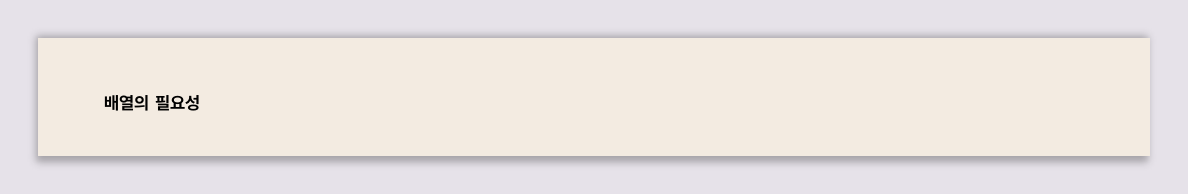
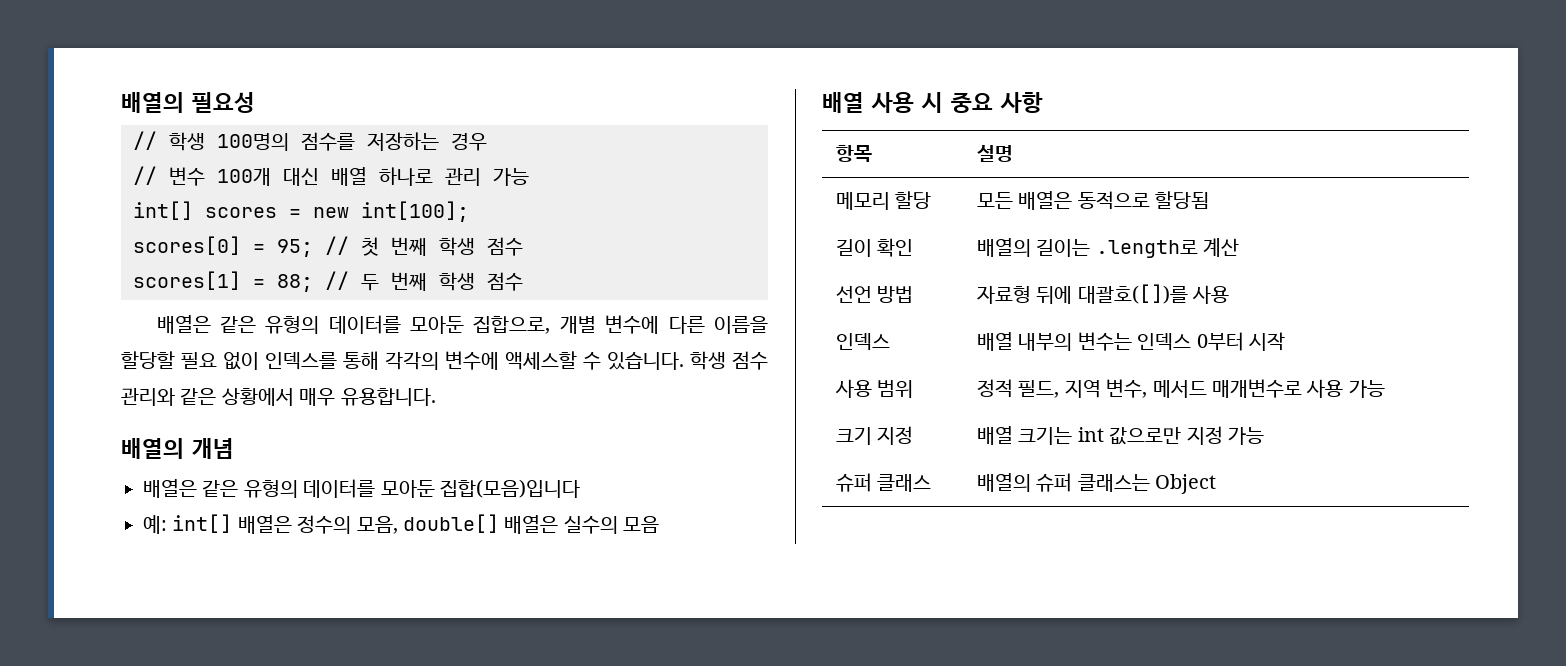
+ // 학생 100명의 점수를 저장하는 경우
+ // 변수 100개 대신 배열 하나로 관리 가능
+ int[] scores = new int[100];
+ scores[0] = 95; // 첫 번째 학생 점수
+ scores[1] = 88; // 두 번째 학생 점수
+ 배열은 같은 유형의 데이터를 모아둔 집합으로, 개별 변수에 다른 이름을 할당할 필요 없이 인덱스를 통해 각각의 변수에 액세스할 수 있습니다. 학생 점수 관리와 같은 상황에서 매우 유용합니다.
+ 배열의 개념
+ 배열은 같은 유형의 데이터를 모아둔 집합(모음)입니다
+ 예: int[] 배열은 정수의 모음, double[] 배열은 실수의 모음
+ 배열 사용 시 중요 사항
+ 항목 | 설명
+ 메모리 할당 | 모든 배열은 동적으로 할당됨
+ 길이 확인 | 배열의 길이는 .length로 계산
+ 선언 방법 | 자료형 뒤에 대괄호([])를 사용
+ 인덱스 | 배열 내부의 변수는 인덱스 0부터 시작
+ 사용 범위 | 정적 필드, 지역 변수, 메서드 매개변수로 사용 가능
+ 크기 지정 | 배열 크기는 int 값으로만 지정 가능
+ 슈퍼 클래스 | 배열의 슈퍼 클래스는 Object

